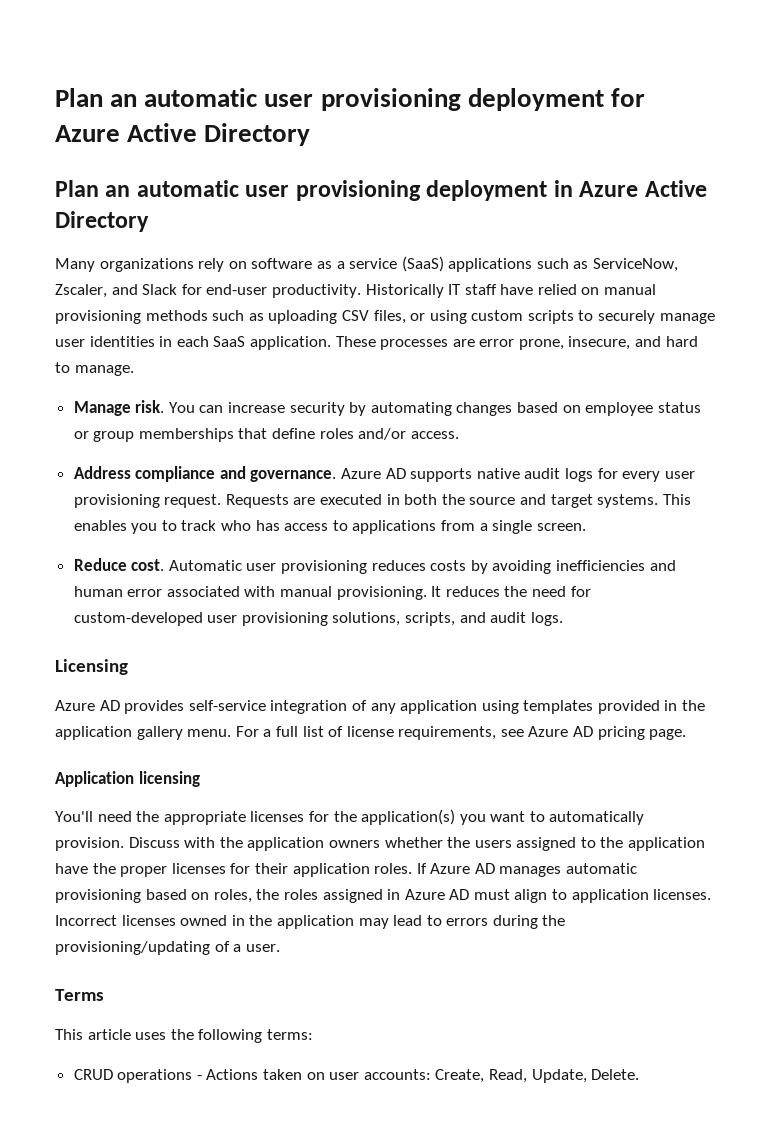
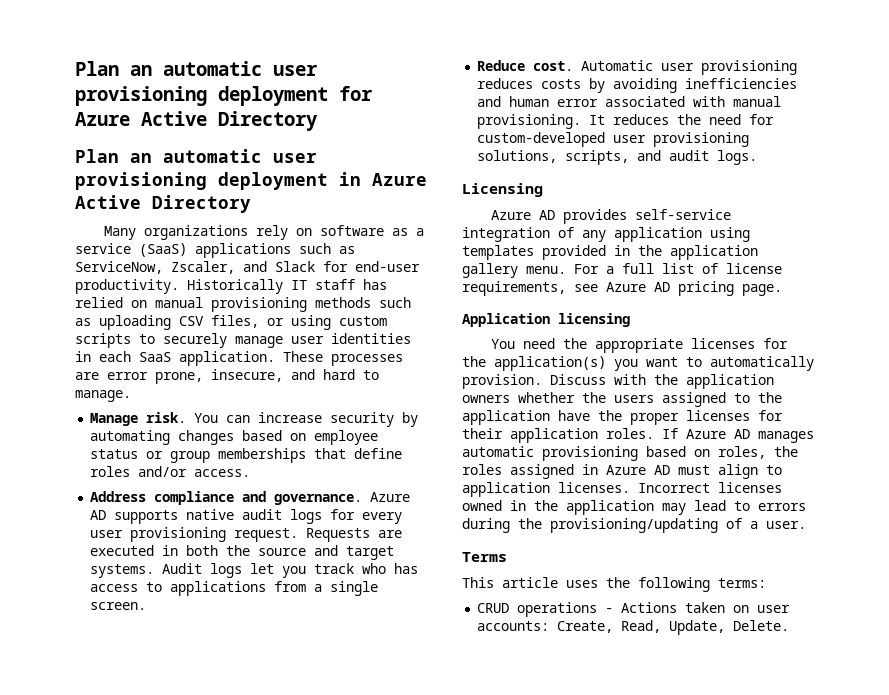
- Historically IT staff have relied on manual provisioning methods such as uploading CSV files, or using custom scripts to securely manage user identities in each SaaS application.
+ Historically IT staff has relied on manual provisioning methods such as uploading CSV files, or using custom scripts to securely manage user identities in each SaaS application.
- This enables you to track who has access to applications from a single screen.
+ Audit logs let you track who has access to applications from a single screen.
- You'll need the appropriate licenses for the application(s) you want to automatically provision.
+ You need the appropriate licenses for the application(s) you want to automatically provision.

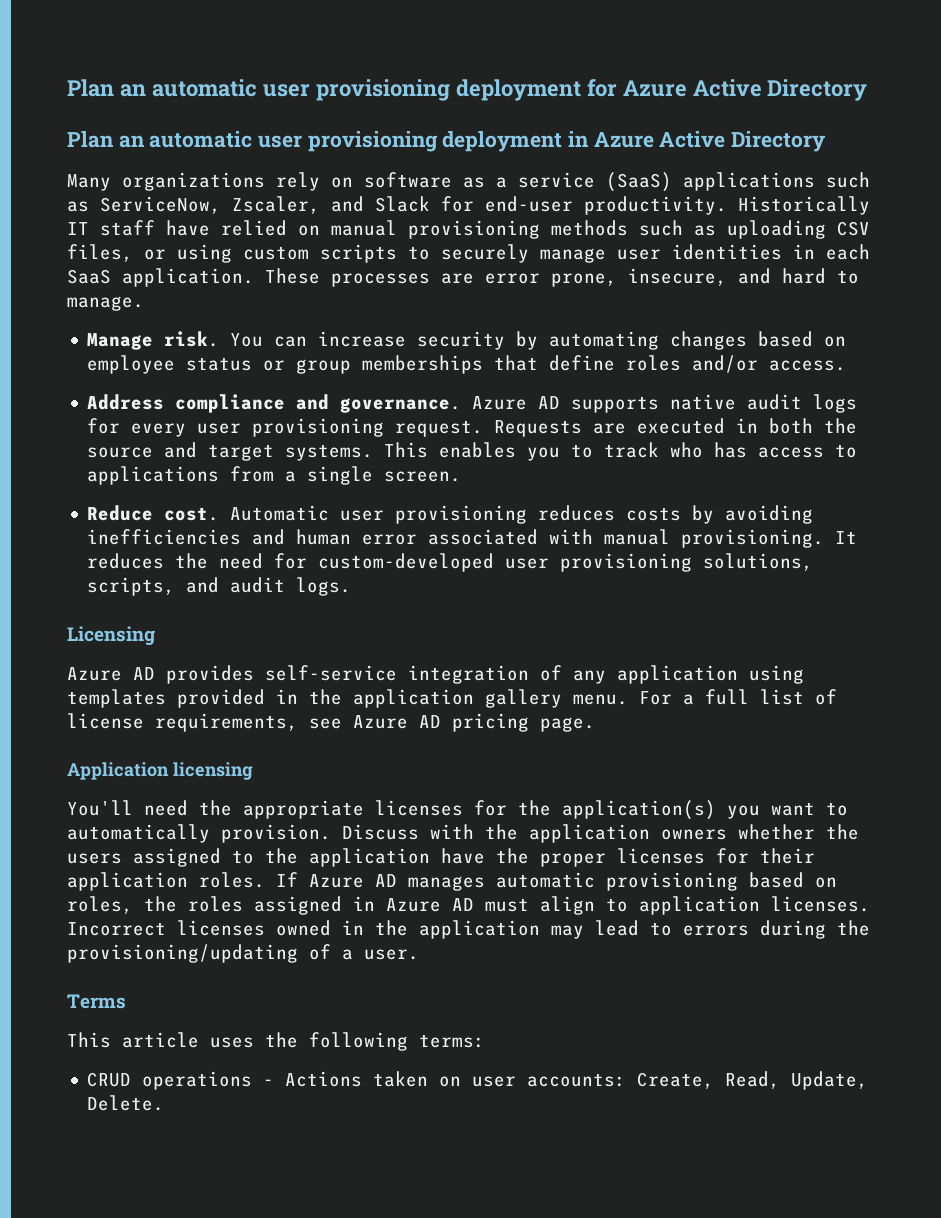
- Historically IT staff has relied on manual provisioning methods such as uploading CSV files, or using custom scripts to securely manage user identities in each SaaS application.
+ Historically IT staff have relied on manual provisioning methods such as uploading CSV files, or using custom scripts to securely manage user identities in each SaaS application.
- Audit logs let you track who has access to applications from a single screen.
+ This enables you to track who has access to applications from a single screen.
- You need the appropriate licenses for the application(s) you want to automatically provision.
+ You'll need the appropriate licenses for the application(s) you want to automatically provision.

